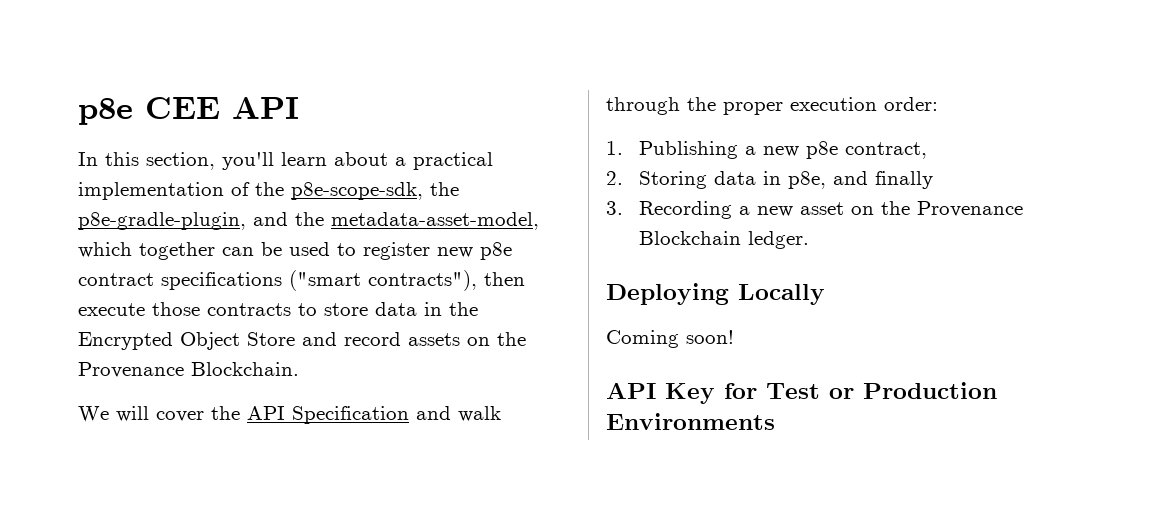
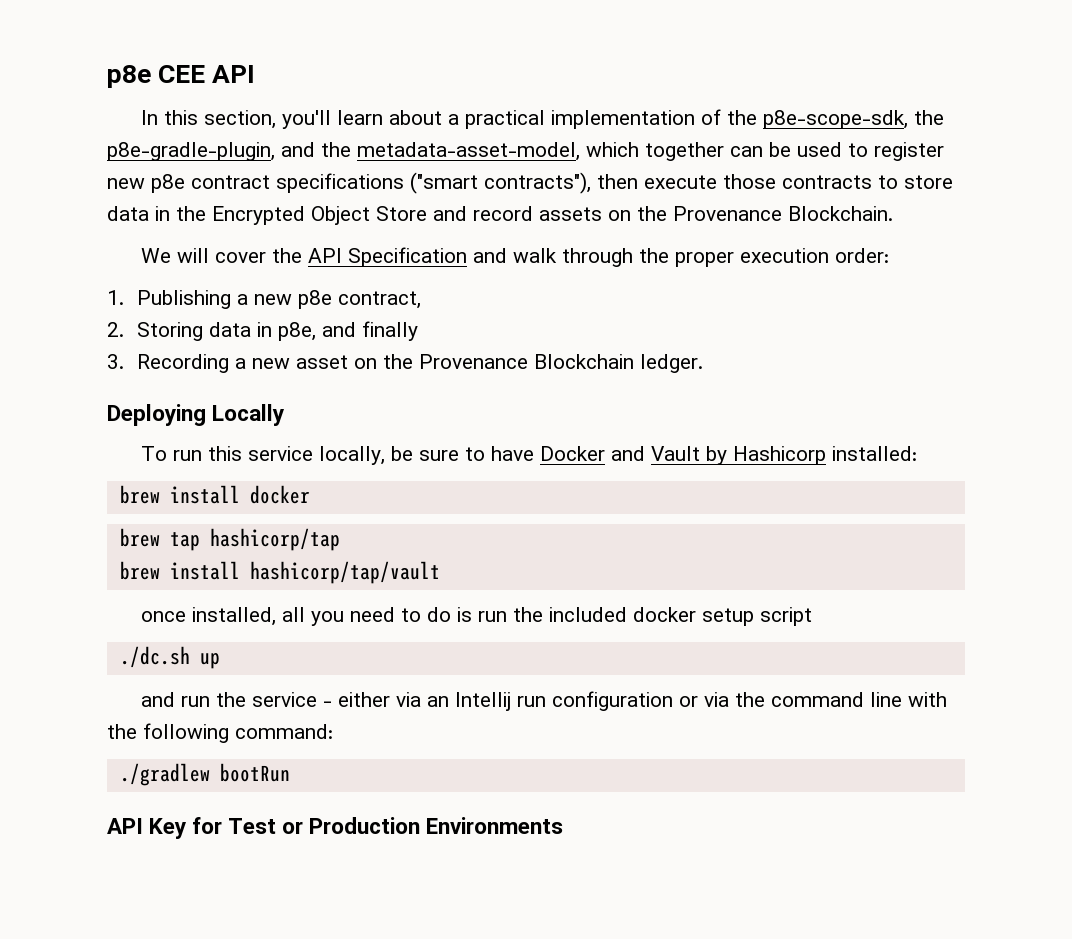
- Coming soon!
+ To run this service locally, be sure to have Docker and Vault by Hashicorp installed:
+ brew install docker
+ brew tap hashicorp/tap
+ brew install hashicorp/tap/vault
+ once installed, all you need to do is run the included docker setup script
+ ./dc.sh up
+ and run the service - either via an Intellij run configuration or via the command line with the following command:
+ ./gradlew bootRun

